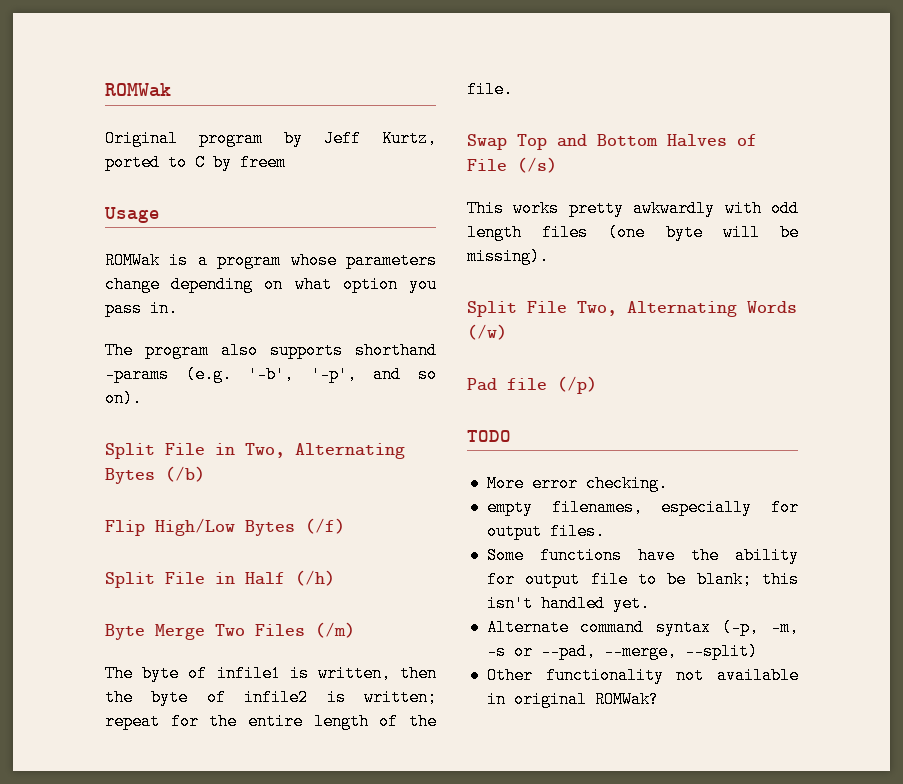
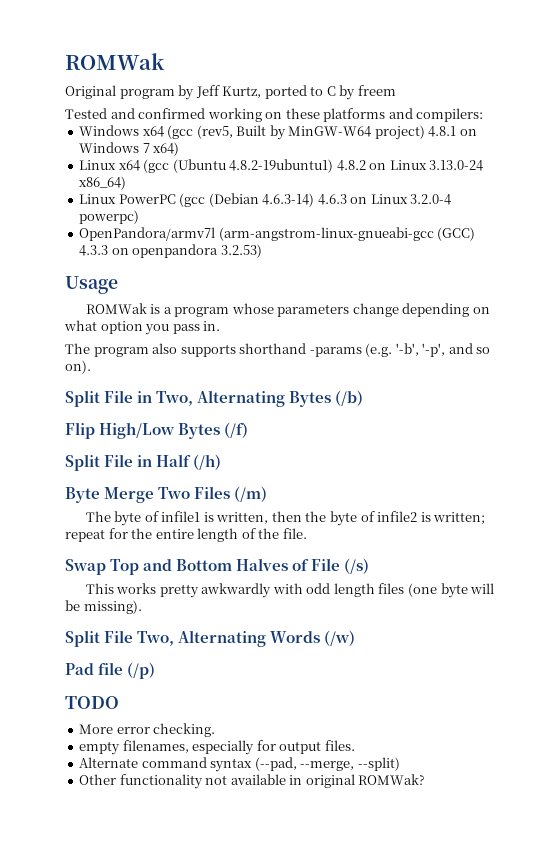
+ Tested and confirmed working on these platforms and compilers:
+ Windows x64 (gcc (rev5, Built by MinGW-W64 project) 4.8.1 on Windows 7 x64)
+ Linux x64 (gcc (Ubuntu 4.8.2-19ubuntu1) 4.8.2 on Linux 3.13.0-24 x86_64)
+ Linux PowerPC (gcc (Debian 4.6.3-14) 4.6.3 on Linux 3.2.0-4 powerpc)
+ OpenPandora/armv7l (arm-angstrom-linux-gnueabi-gcc (GCC) 4.3.3 on openpandora 3.2.53)
- Some functions have the ability for output file to be blank; this isn't handled yet.
- Alternate command syntax (-p, -m, -s or --pad, --merge, --split)
+ Alternate command syntax (--pad, --merge, --split)

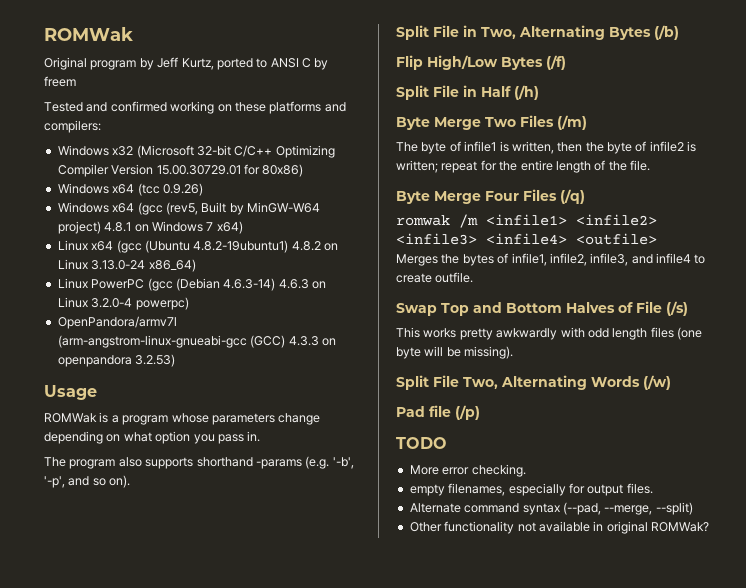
- Original program by Jeff Kurtz, ported to C by freem
+ Original program by Jeff Kurtz, ported to ANSI C by freem
+ Windows x32 (Microsoft 32-bit C/C++ Optimizing Compiler Version 15.00.30729.01 for 80x86)
+ Windows x64 (tcc 0.9.26)
+ Byte Merge Four Files (/q)
+ romwak /m <infile1> <infile2> <infile3> <infile4> <outfile>
+ Merges the bytes of infile1, infile2, infile3, and infile4 to create outfile.

